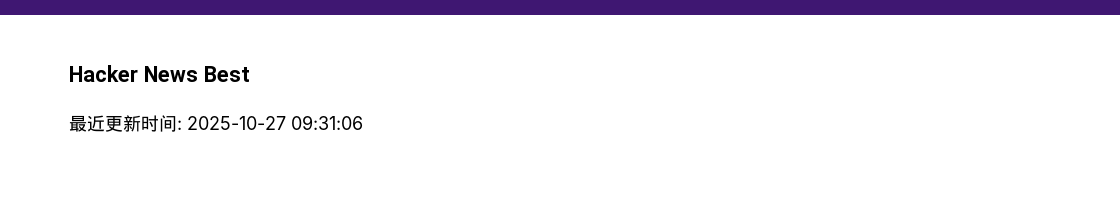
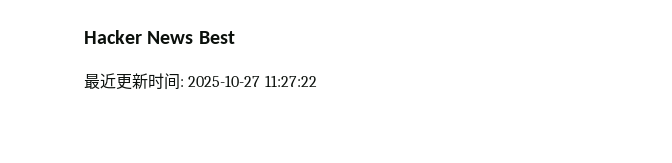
- 最近更新时间: 2025-10-27 09:31:06
+ 最近更新时间: 2025-10-27 11:27:22

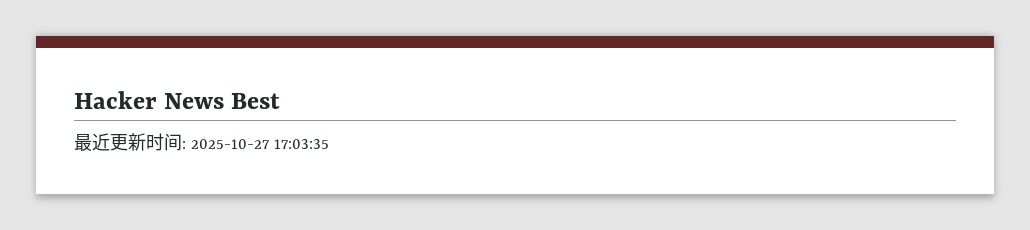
- 最近更新时间: 2025-10-27 11:27:22
+ 最近更新时间: 2025-10-27 17:03:35

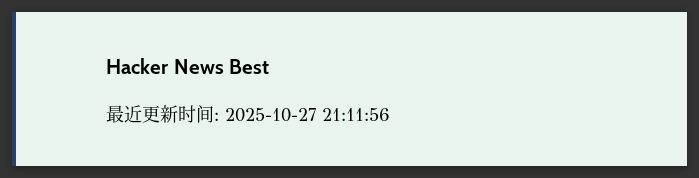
- 最近更新时间: 2025-10-27 17:03:35
+ 最近更新时间: 2025-10-27 21:11:56

